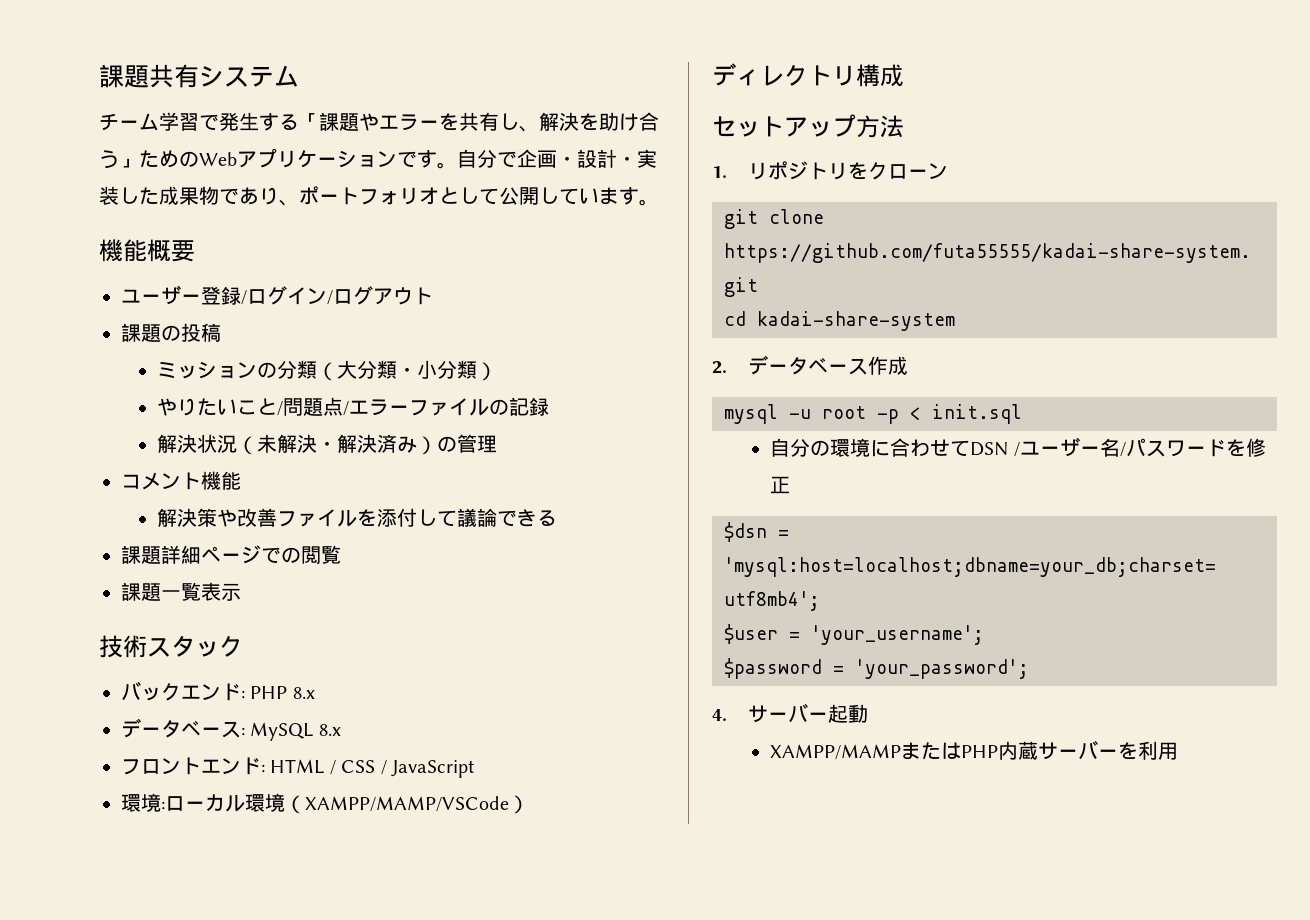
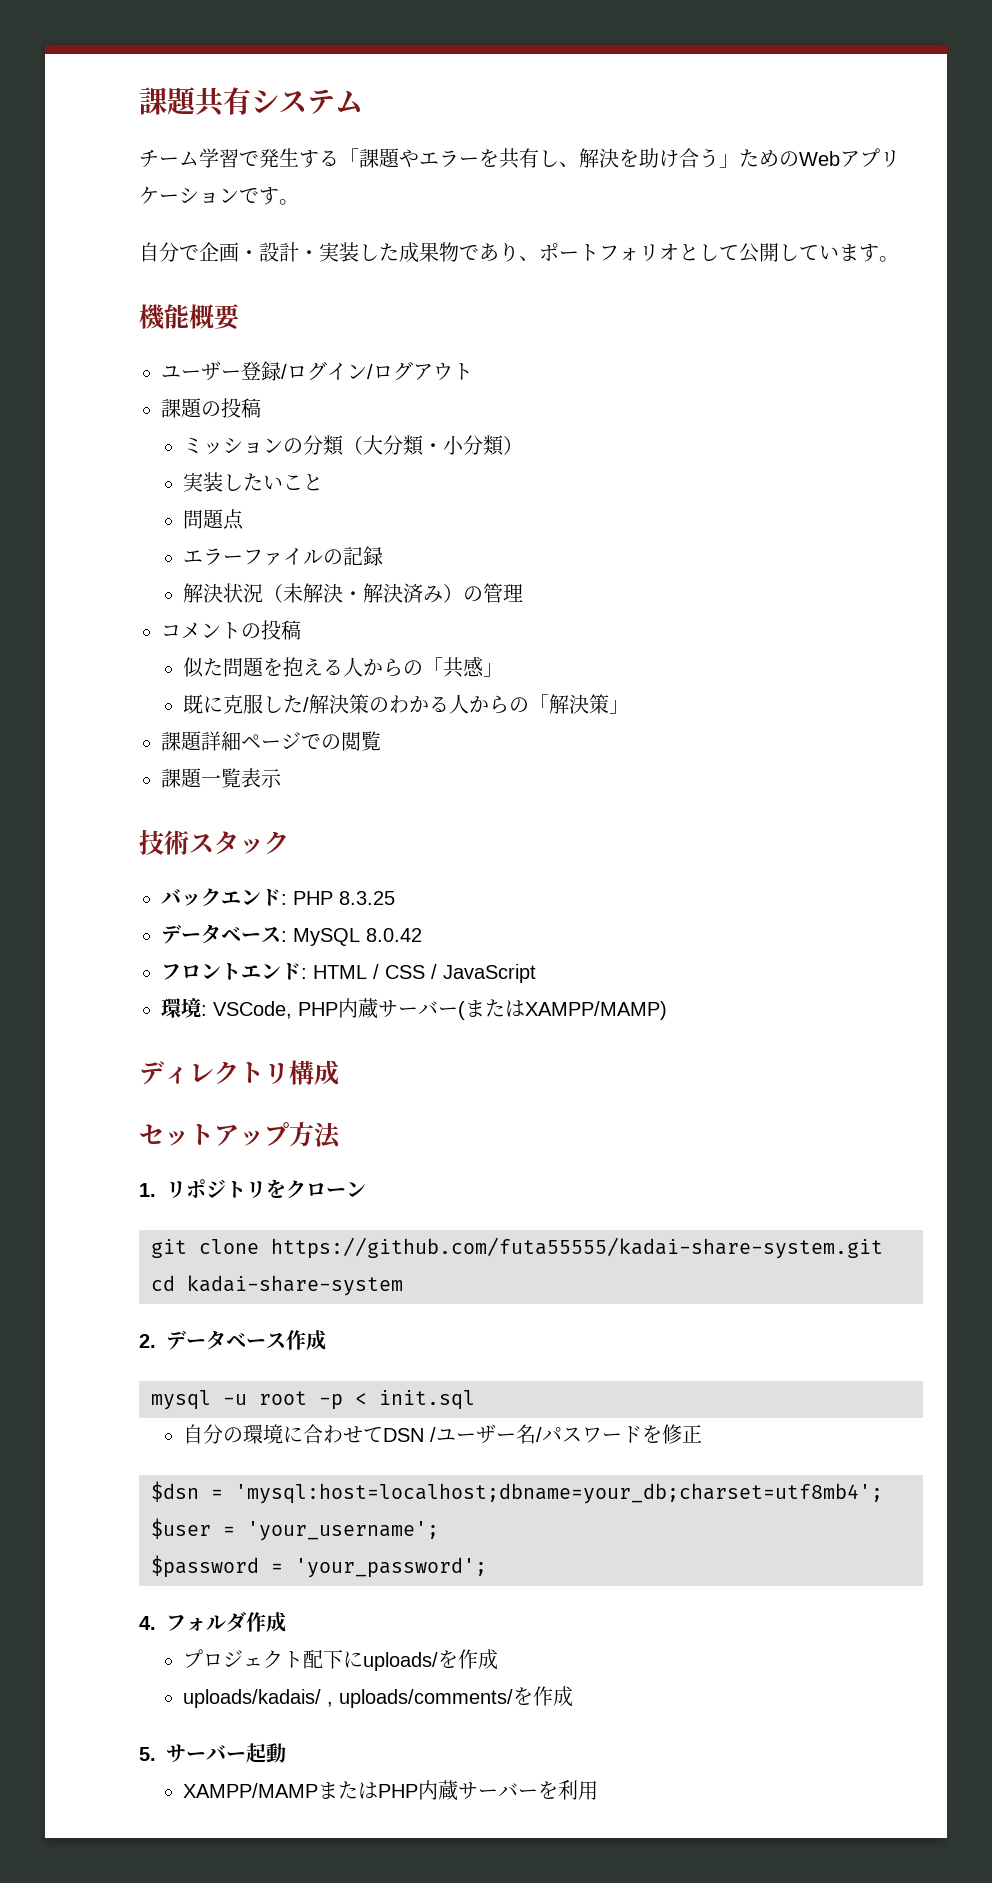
- チーム学習で発生する「課題やエラーを共有し、解決を助け合う」ためのWebアプリケーションです。自分で企画・設計・実装した成果物であり、ポートフォリオとして公開しています。
+ チーム学習で発生する「課題やエラーを共有し、解決を助け合う」ためのWebアプリケーションです。
+ 自分で企画・設計・実装した成果物であり、ポートフォリオとして公開しています。
- やりたいこと/問題点/エラーファイルの記録
+ 実装したいこと
+ 問題点
+ エラーファイルの記録
- コメント機能
- 解決策や改善ファイルを添付して議論できる
+ コメントの投稿
+ 似た問題を抱える人からの「共感」
+ 既に克服した/解決策のわかる人からの「解決策」
- バックエンド: PHP 8.x
+ バックエンド: PHP 8.3.25
- データベース: MySQL 8.x
+ データベース: MySQL 8.0.42
- 環境:ローカル環境（XAMPP/MAMP/VSCode）
+ 環境: VSCode, PHP内蔵サーバー(またはXAMPP/MAMP)
- 4.サーバー起動
+ 4.フォルダ作成
+ プロジェクト配下にuploads/を作成
+ uploads/kadais/ , uploads/comments/を作成
+ 5.サーバー起動

